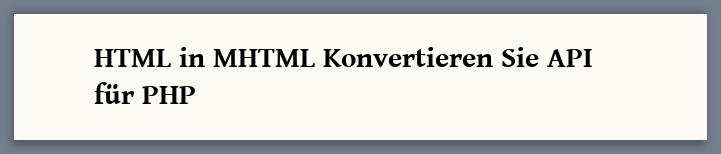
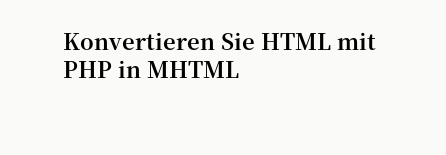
- HTML in MHTML Konvertieren Sie API für PHP
+ Konvertieren Sie HTML mit PHP in MHTML

